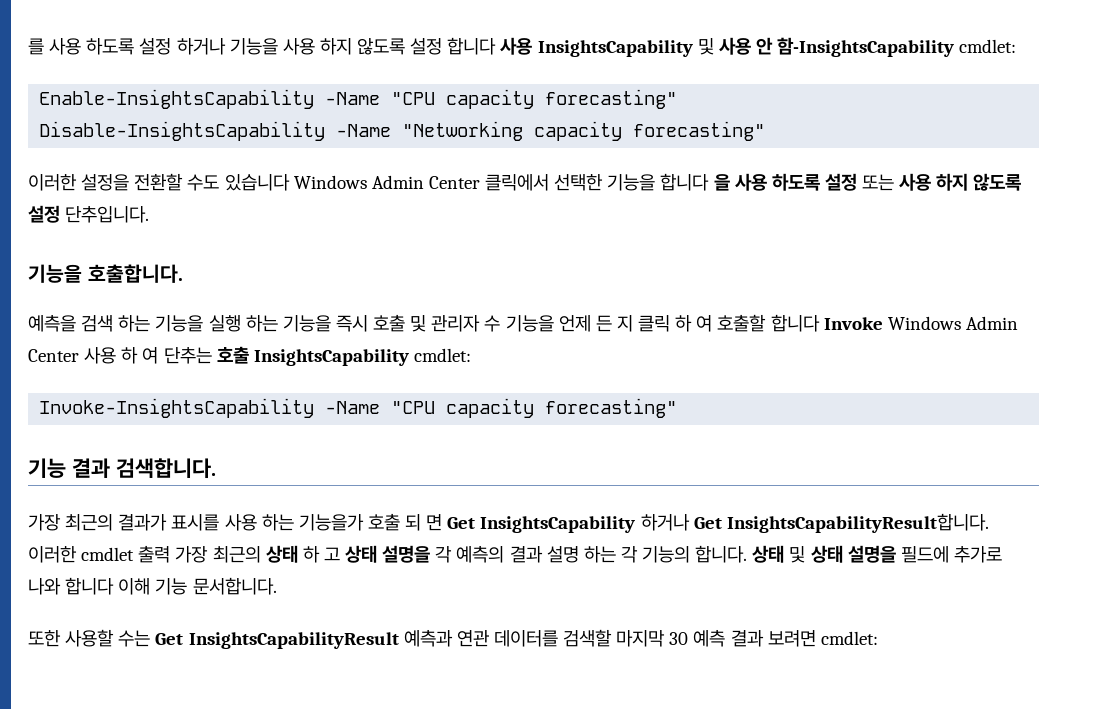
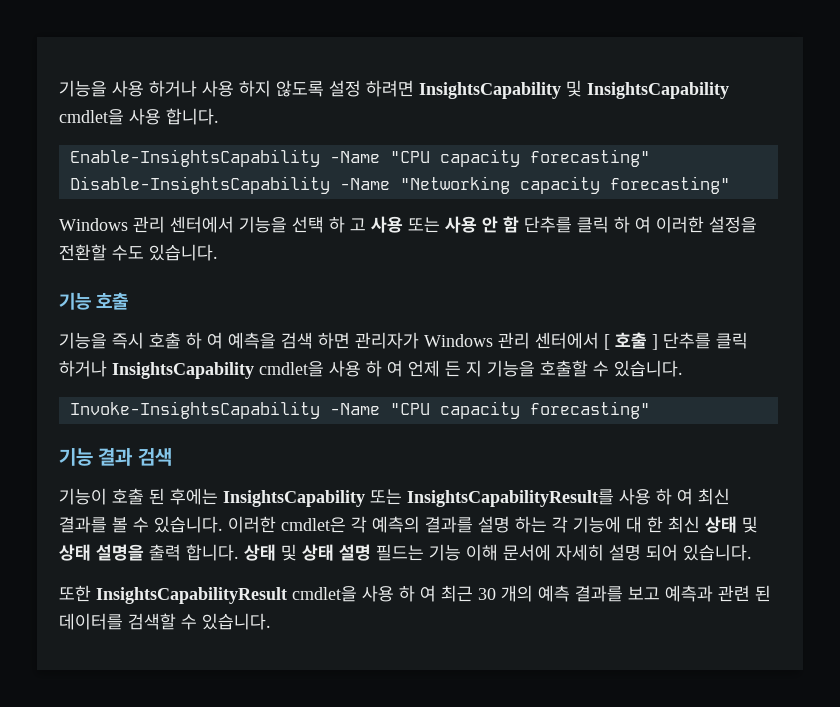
- 를 사용 하도록 설정 하거나 기능을 사용 하지 않도록 설정 합니다 사용 InsightsCapability 및 사용 안 함-InsightsCapability cmdlet:
+ 기능을 사용 하거나 사용 하지 않도록 설정 하려면 InsightsCapability 및 InsightsCapability cmdlet을 사용 합니다.
- 이러한 설정을 전환할 수도 있습니다 Windows Admin Center 클릭에서 선택한 기능을 합니다 을 사용 하도록 설정 또는 사용 하지 않도록 설정 단추입니다.
- 기능을 호출합니다.
- 예측을 검색 하는 기능을 실행 하는 기능을 즉시 호출 및 관리자 수 기능을 언제 든 지 클릭 하 여 호출할 합니다 Invoke Windows Admin Center 사용 하 여 단추는 호출 InsightsCapability cmdlet:
+ Windows 관리 센터에서 기능을 선택 하 고 사용 또는 사용 안 함 단추를 클릭 하 여 이러한 설정을 전환할 수도 있습니다.
+ 기능 호출
+ 기능을 즉시 호출 하 여 예측을 검색 하면 관리자가 Windows 관리 센터에서 [ 호출 ] 단추를 클릭 하거나 InsightsCapability cmdlet을 사용 하 여 언제 든 지 기능을 호출할 수 있습니다.
- 기능 결과 검색합니다.
- 가장 최근의 결과가 표시를 사용 하는 기능을가 호출 되 면 Get InsightsCapability 하거나 Get InsightsCapabilityResult합니다. 이러한 cmdlet 출력 가장 최근의 상태 하 고 상태 설명을 각 예측의 결과 설명 하는 각 기능의 합니다. 상태 및 상태 설명을 필드에 추가로 나와 합니다 이해 기능 문서합니다.
- 또한 사용할 수는 Get InsightsCapabilityResult 예측과 연관 데이터를 검색할 마지막 30 예측 결과 보려면 cmdlet:
+ 기능 결과 검색
+ 기능이 호출 된 후에는 InsightsCapability 또는 InsightsCapabilityResult를 사용 하 여 최신 결과를 볼 수 있습니다. 이러한 cmdlet은 각 예측의 결과를 설명 하는 각 기능에 대 한 최신 상태 및 상태 설명을 출력 합니다. 상태 및 상태 설명 필드는 기능 이해 문서에 자세히 설명 되어 있습니다.
+ 또한 InsightsCapabilityResult cmdlet을 사용 하 여 최근 30 개의 예측 결과를 보고 예측과 관련 된 데이터를 검색할 수 있습니다.

